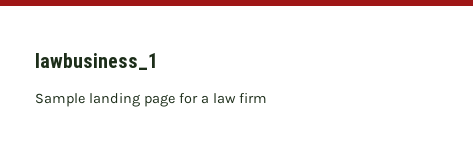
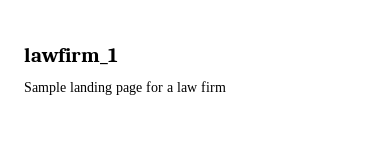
- lawbusiness_1
+ lawfirm_1

